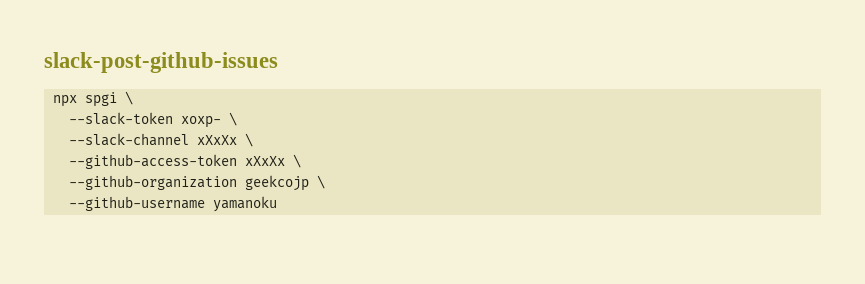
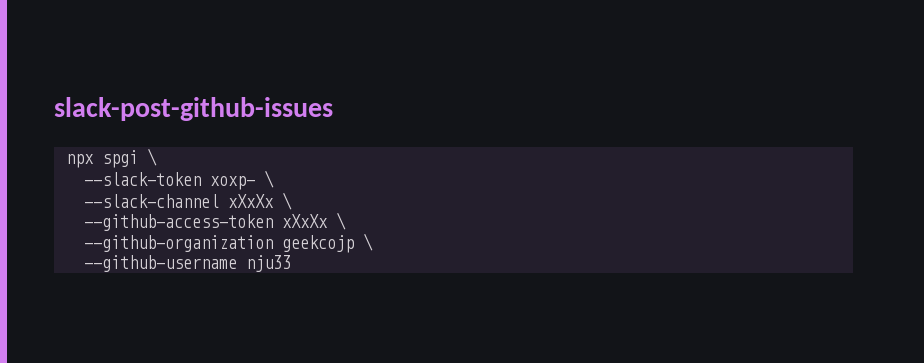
- --github-username yamanoku
+ --github-username nju33

